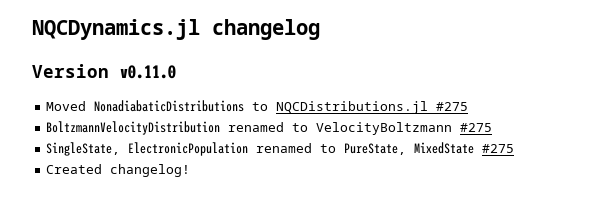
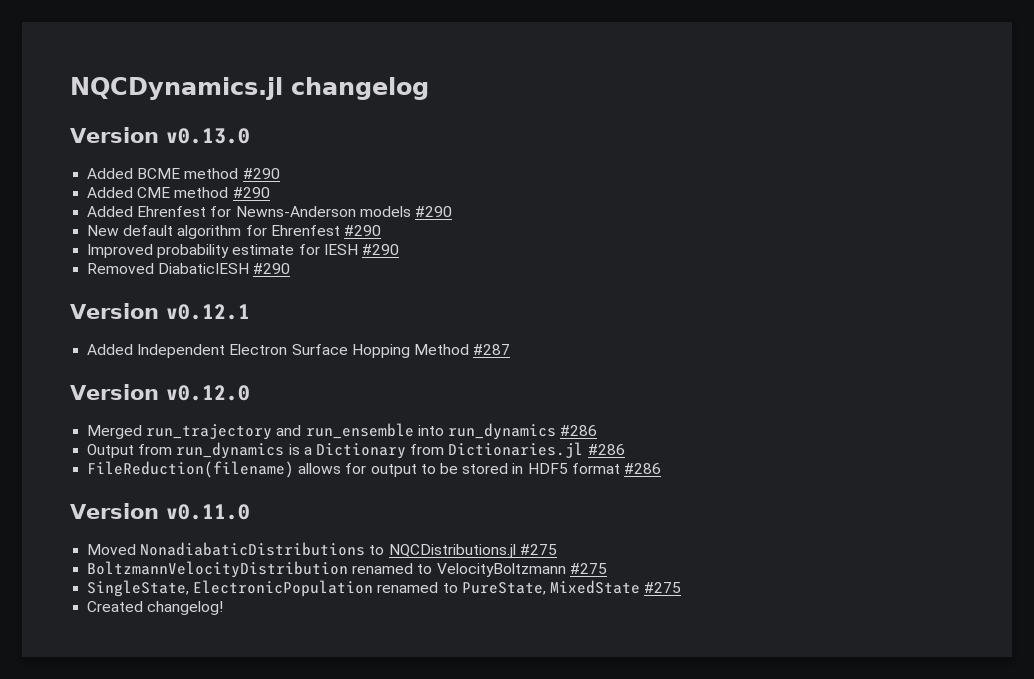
+ Version v0.13.0
+ Added BCME method #290
+ Added CME method #290
+ Added Ehrenfest for Newns-Anderson models #290
+ New default algorithm for Ehrenfest #290
+ Improved probability estimate for IESH #290
+ Removed DiabaticIESH #290
+ Version v0.12.1
+ Added Independent Electron Surface Hopping Method #287
+ Version v0.12.0
+ Merged run_trajectory and run_ensemble into run_dynamics #286
+ Output from run_dynamics is a Dictionary from Dictionaries.jl #286
+ FileReduction(filename) allows for output to be stored in HDF5 format #286

